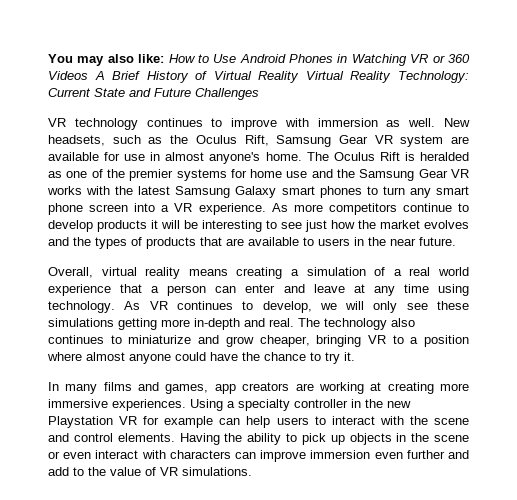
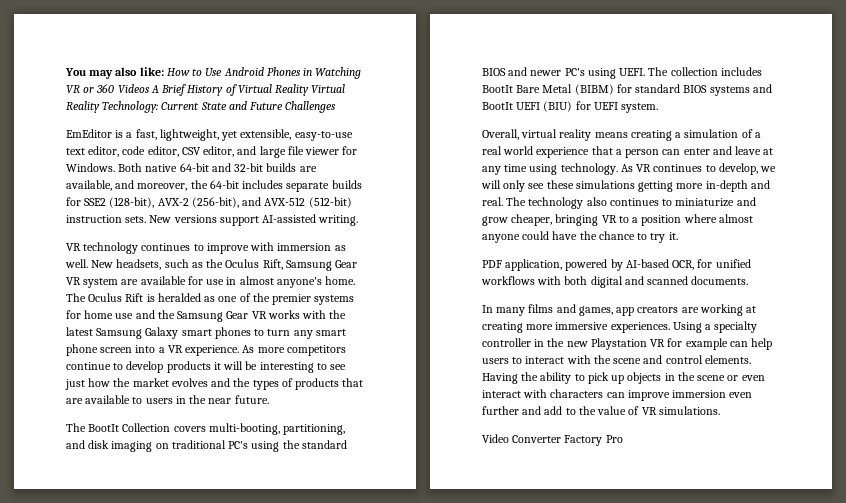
+ EmEditor is a fast, lightweight, yet extensible, easy-to-use text editor, code editor, CSV editor, and large file viewer for Windows. Both native 64-bit and 32-bit builds are available, and moreover, the 64-bit includes separate builds for SSE2 (128-bit), AVX-2 (256-bit), and AVX-512 (512-bit) instruction sets. New versions support AI-assisted writing.
+ The BootIt Collection covers multi-booting, partitioning, and disk imaging on traditional PC's using the standard BIOS and newer PC's using UEFI. The collection includes BootIt Bare Metal (BIBM) for standard BIOS systems and BootIt UEFI (BIU) for UEFI system.
+ PDF application, powered by AI-based OCR, for unified workflows with both digital and scanned documents.
+ Video Converter Factory Pro

